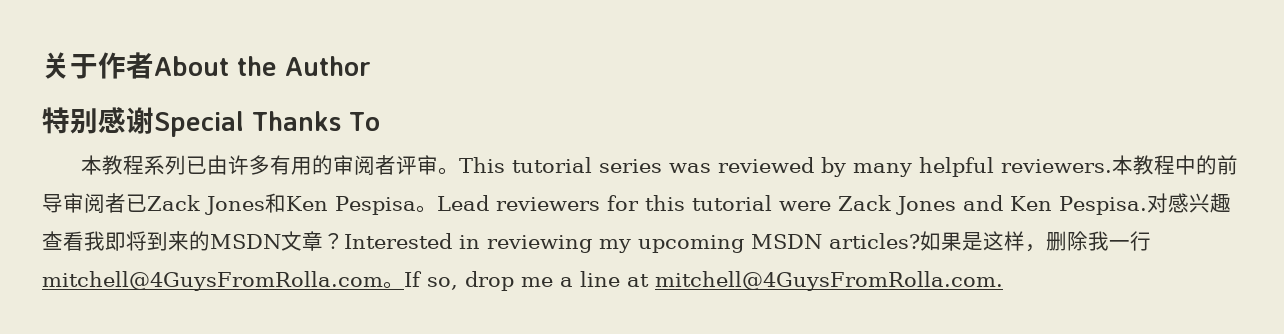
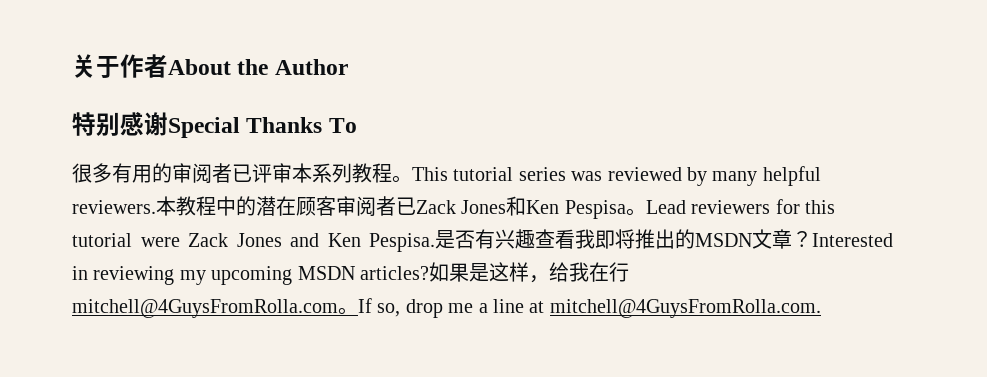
- 本教程系列已由许多有用的审阅者评审。
+ 很多有用的审阅者已评审本系列教程。
- 本教程中的前导审阅者已Zack Jones和Ken Pespisa。
+ 本教程中的潜在顾客审阅者已Zack Jones和Ken Pespisa。
- 对感兴趣查看我即将到来的MSDN文章？
+ 是否有兴趣查看我即将推出的MSDN文章？
- 如果是这样，删除我一行mitchell@4GuysFromRolla.com。
+ 如果是这样，给我在行mitchell@4GuysFromRolla.com。

